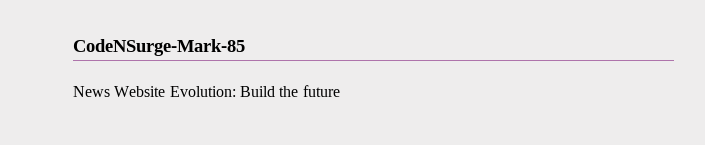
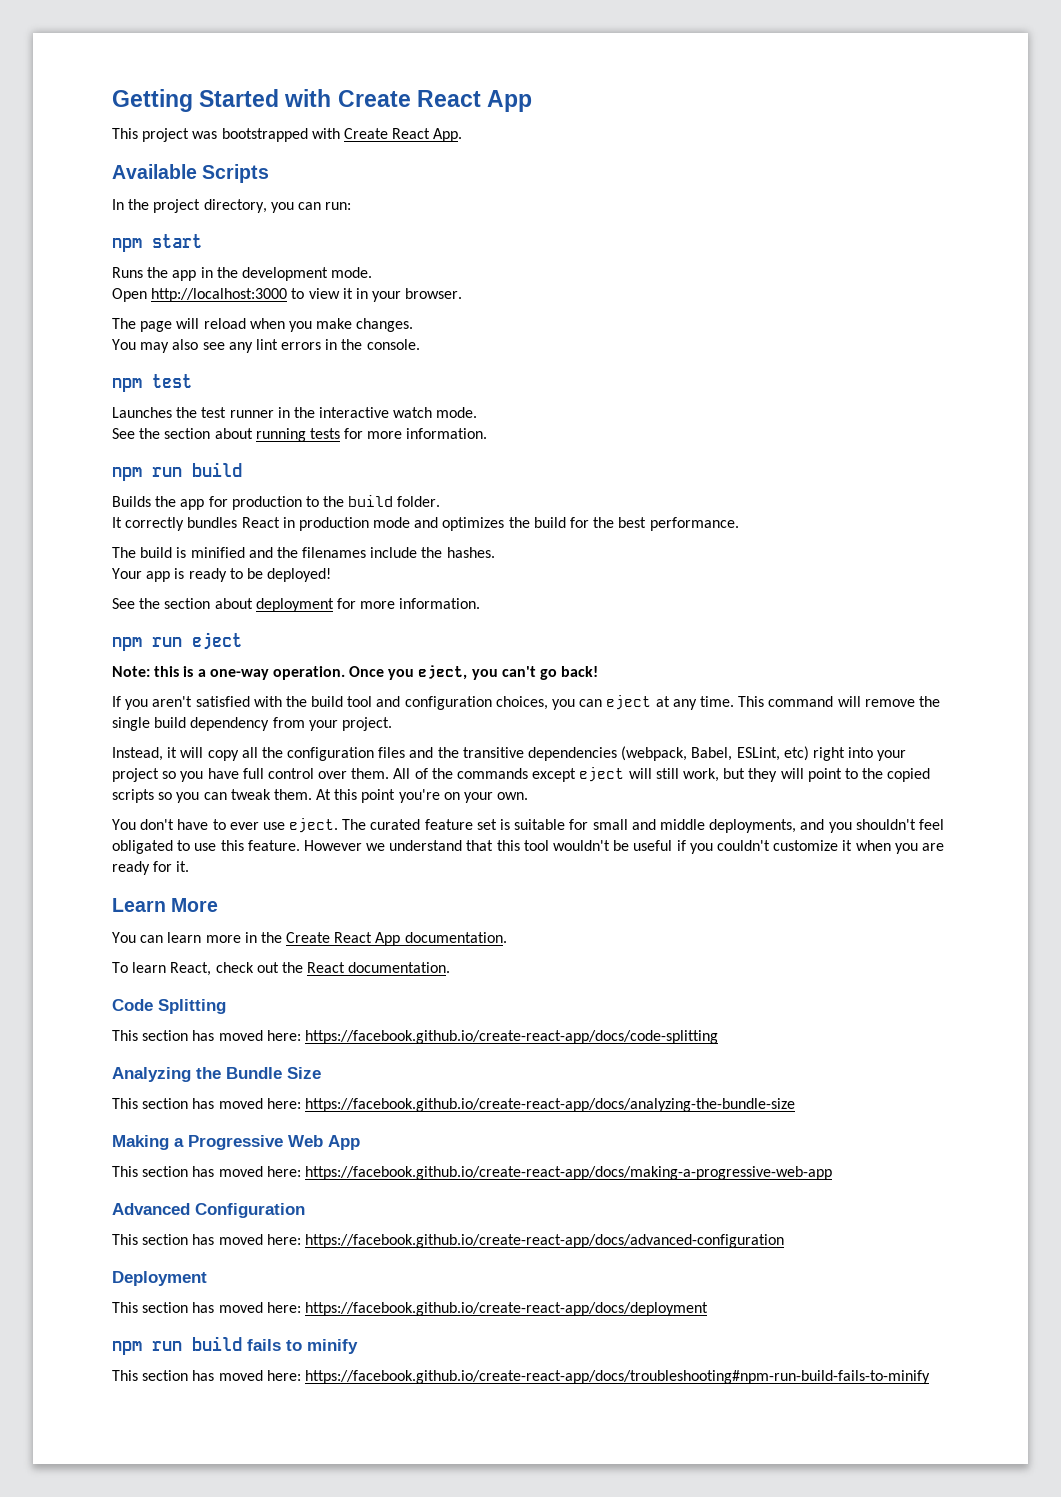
- CodeNSurge-Mark-85
- News Website Evolution: Build the future
+ Getting Started with Create React App
+ This project was bootstrapped with Create React App.
+ Available Scripts
+ In the project directory, you can run:
+ npm start
+ Runs the app in the development mode.
+ Open http://localhost:3000 to view it in your browser.
+ The page will reload when you make changes.
+ You may also see any lint errors in the console.
+ npm test
+ Launches the test runner in the interactive watch mode.
+ See the section about running tests for more information.
+ npm run build
+ Builds the app for production to the build folder.
+ It correctly bundles React in production mode and optimizes the build for the best performance.
+ The build is minified and the filenames include the hashes.
+ Your app is ready to be deployed!
+ See the section about deployment for more information.
+ npm run eject
+ Note: this is a one-way operation. Once you eject, you can't go back!
+ If you aren't satisfied with the build tool and configuration choices, you can eject at any time. This command will remove the single build dependency from your project.
+ Instead, it will copy all the configuration files and the transitive dependencies (webpack, Babel, ESLint, etc) right into your project so you have full control over them. All of the commands except eject will still work, but they will point to the copied scripts so you can tweak them. At this point you're on your own.
+ You don't have to ever use eject. The curated feature set is suitable for small and middle deployments, and you shouldn't feel obligated to use this feature. However we understand that this tool wouldn't be useful if you couldn't customize it when you are ready for it.
+ Learn More
+ You can learn more in the Create React App documentation.
+ To learn React, check out the React documentation.
+ Code Splitting
+ This section has moved here: https://facebook.github.io/create-react-app/docs/code-splitting
+ Analyzing the Bundle Size
+ This section has moved here: https://facebook.github.io/create-react-app/docs/analyzing-the-bundle-size
+ Making a Progressive Web App
+ This section has moved here: https://facebook.github.io/create-react-app/docs/making-a-progressive-web-app
+ Advanced Configuration
+ This section has moved here: https://facebook.github.io/create-react-app/docs/advanced-configuration
+ Deployment
+ This section has moved here: https://facebook.github.io/create-react-app/docs/deployment
+ npm run build fails to minify
+ This section has moved here: https://facebook.github.io/create-react-app/docs/troubleshooting#npm-run-build-fails-to-minify

